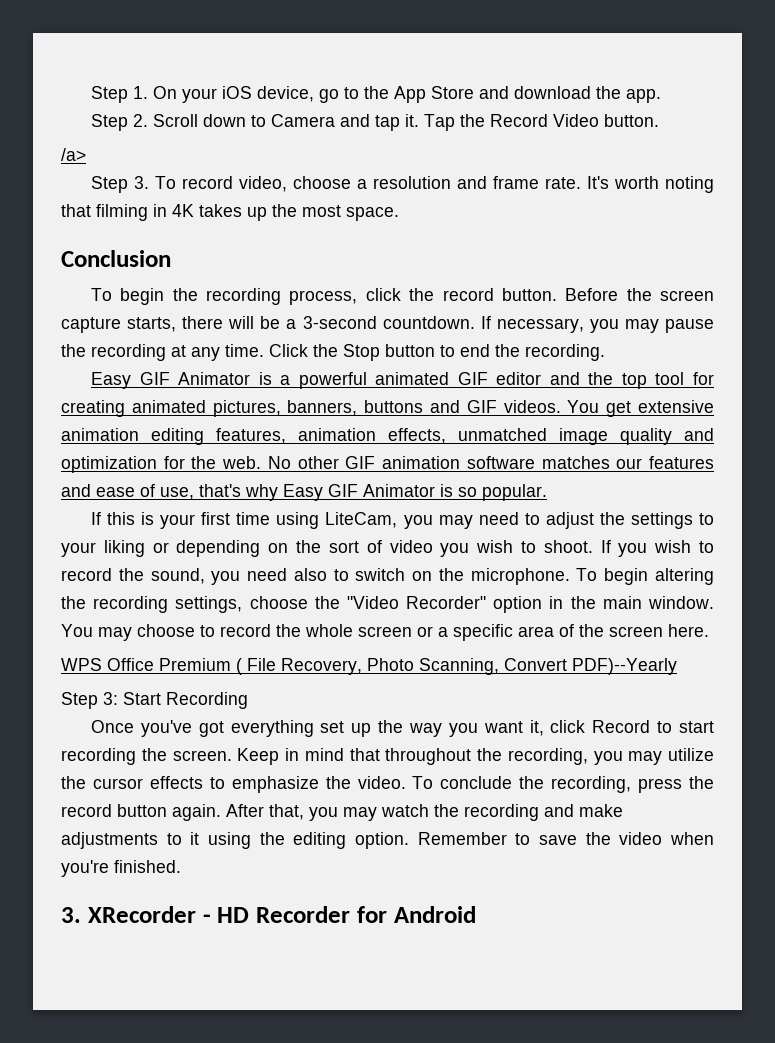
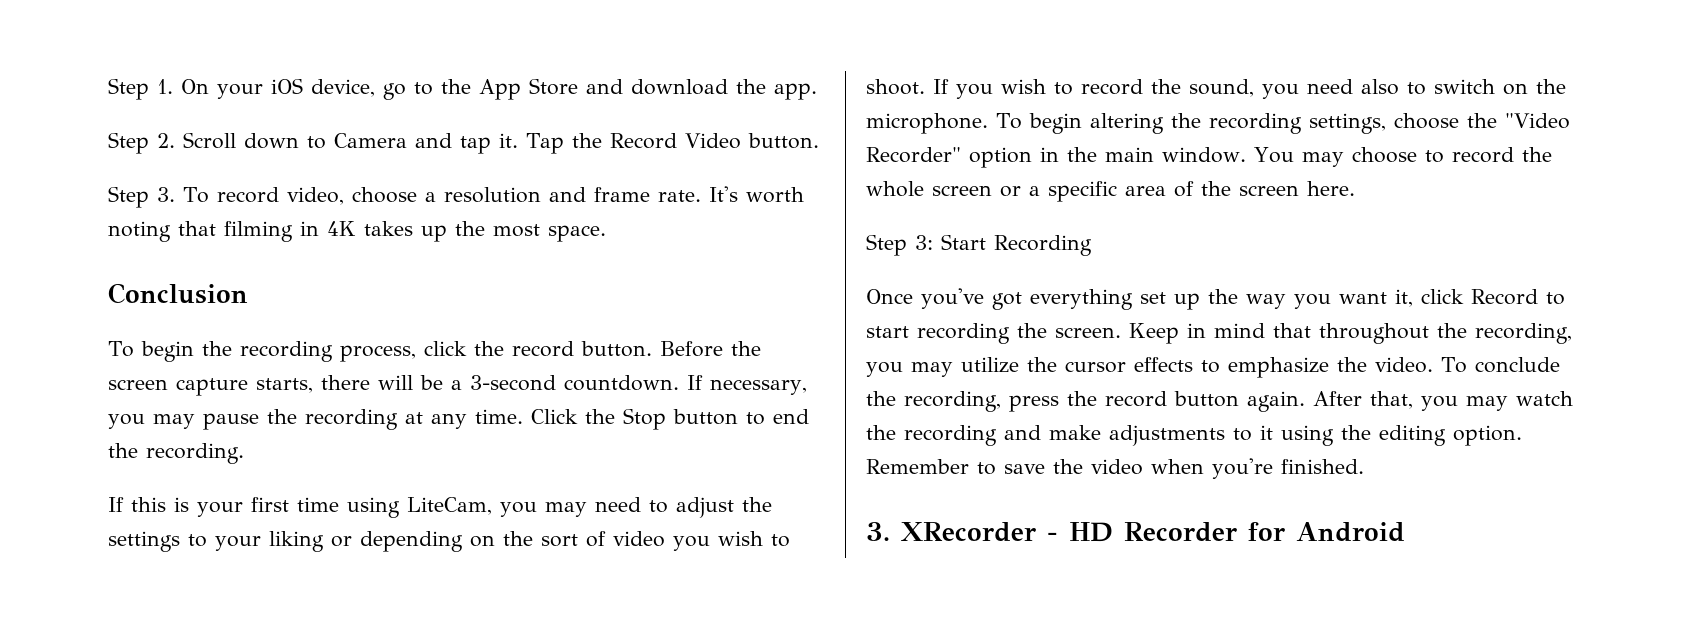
- /a>
- Easy GIF Animator is a powerful animated GIF editor and the top tool for creating animated pictures, banners, buttons and GIF videos. You get extensive animation editing features, animation effects, unmatched image quality and optimization for the web. No other GIF animation software matches our features and ease of use, that's why Easy GIF Animator is so popular.
- WPS Office Premium ( File Recovery, Photo Scanning, Convert PDF)--Yearly

